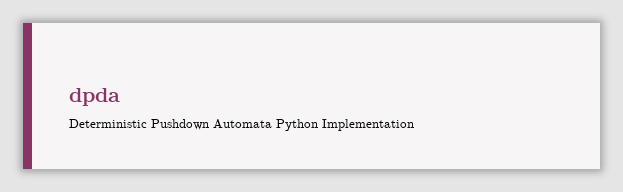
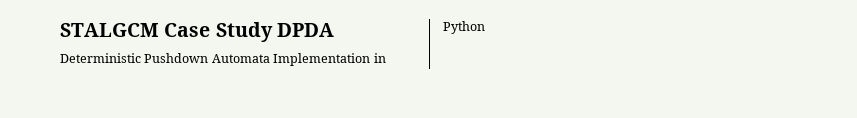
- dpda
+ STALGCM Case Study DPDA
- Deterministic Pushdown Automata Python Implementation
+ Deterministic Pushdown Automata Implementation in Python

